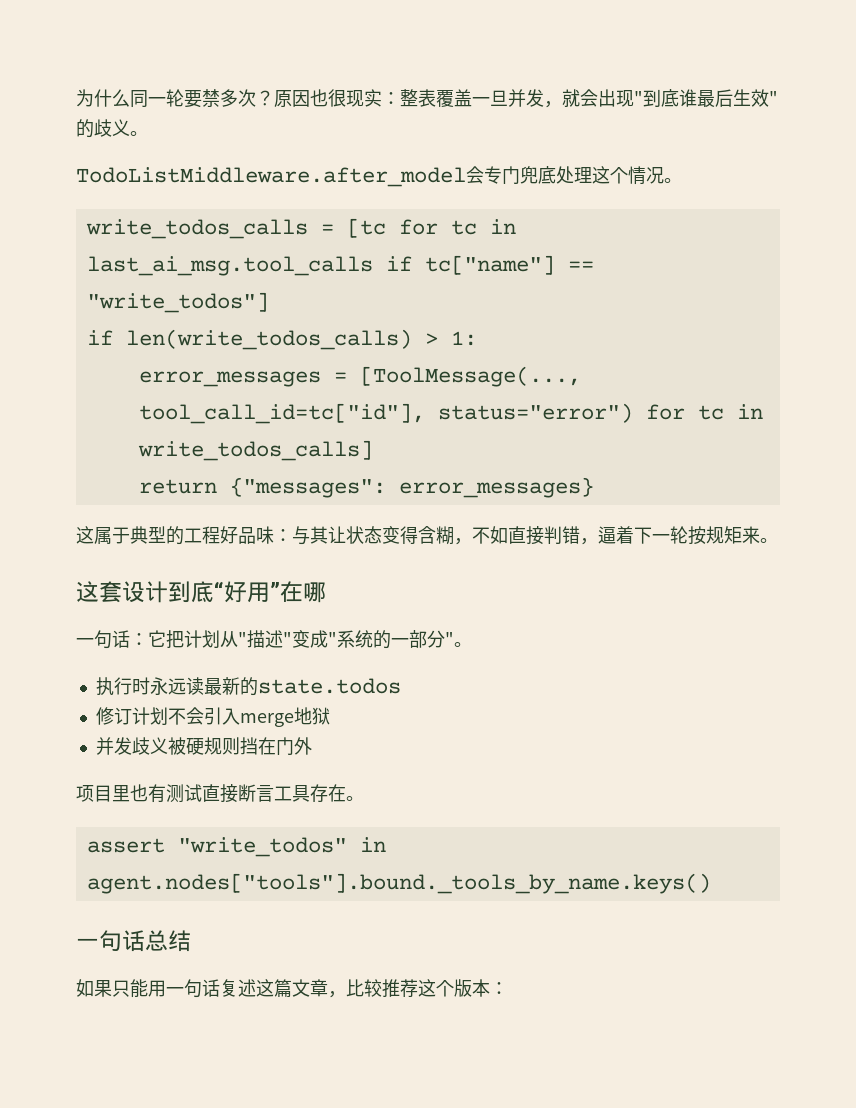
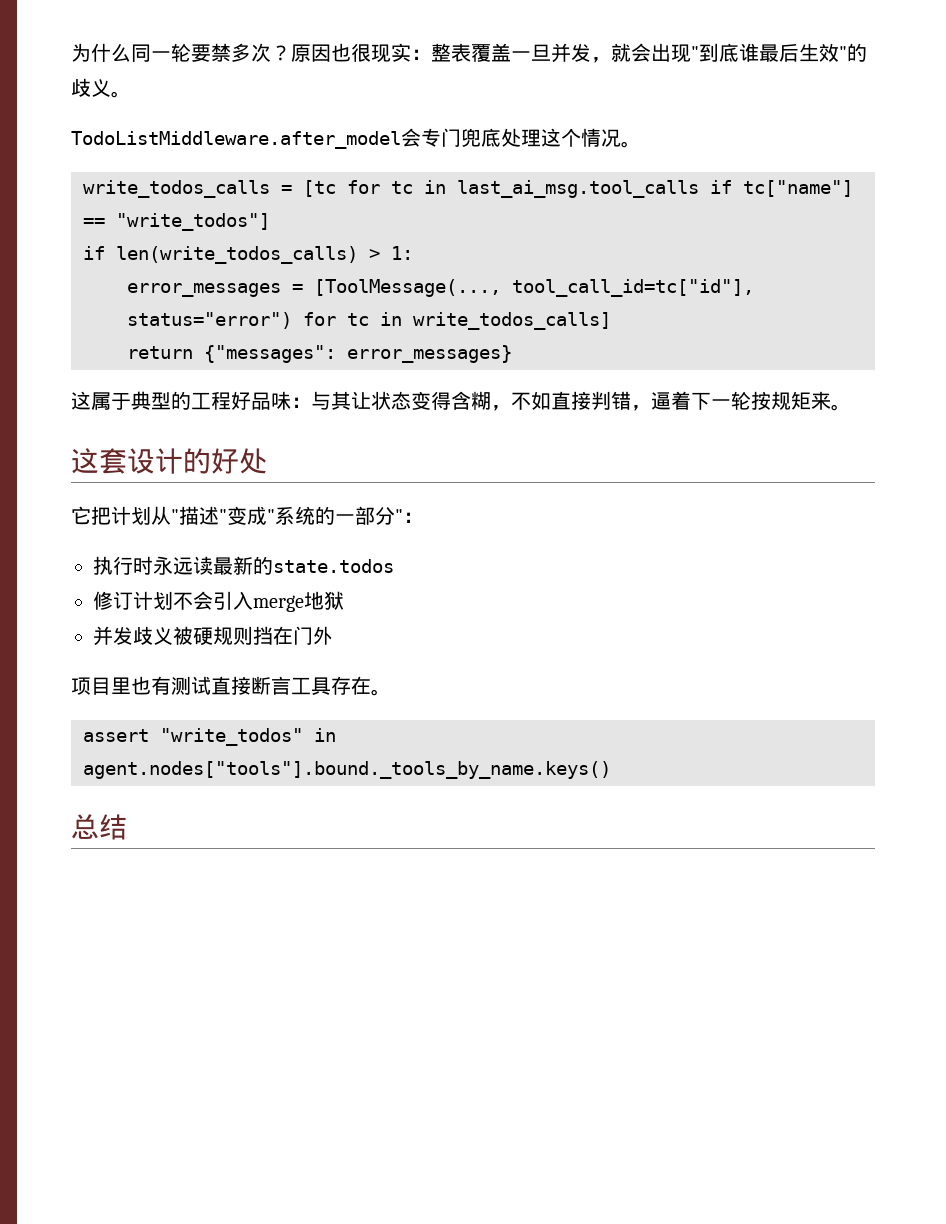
- 这套设计到底“好用”在哪
- 一句话：它把计划从"描述"变成"系统的一部分"。
+ 这套设计的好处
+ 它把计划从"描述"变成"系统的一部分"：
- 一句话总结
+ 总结
- 如果只能用一句话复述这篇文章，比较推荐这个版本：

